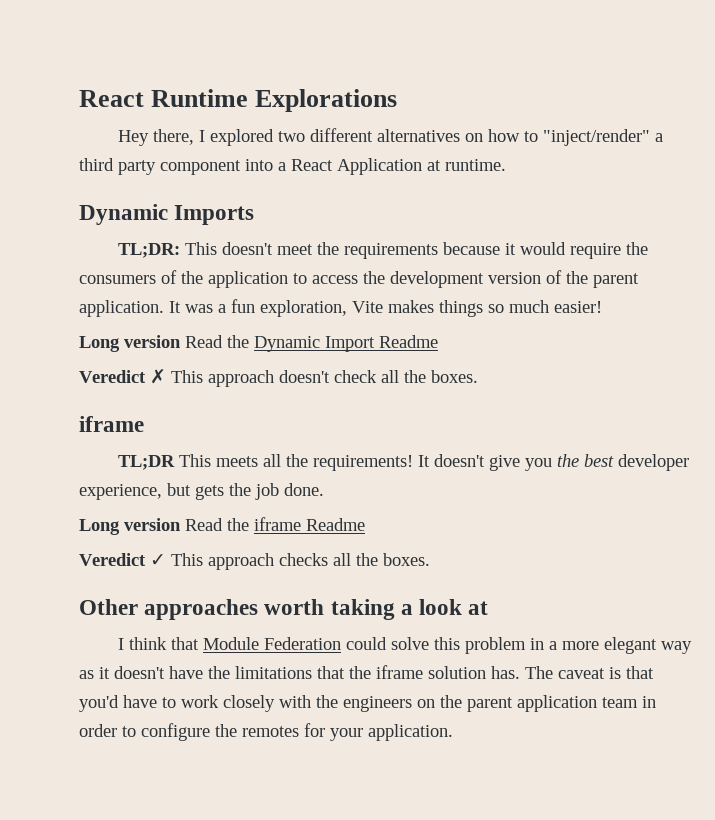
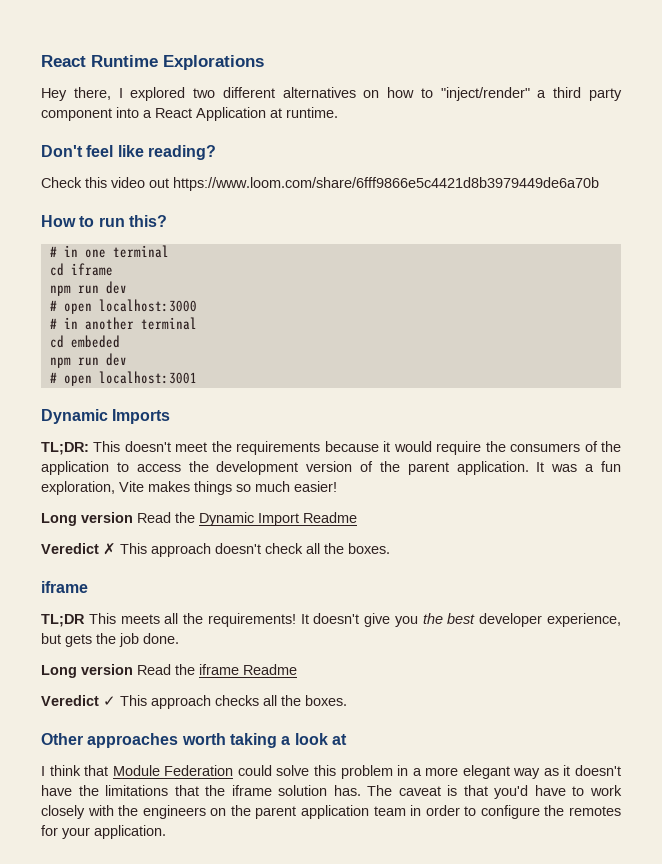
+ Don't feel like reading?
+ Check this video out https://www.loom.com/share/6fff9866e5c4421d8b3979449de6a70b
+ How to run this?
+ # in one terminal
+ cd iframe
+ npm run dev
+ # open localhost:3000
+ # in another terminal
+ cd embeded
+ npm run dev
+ # open localhost:3001

